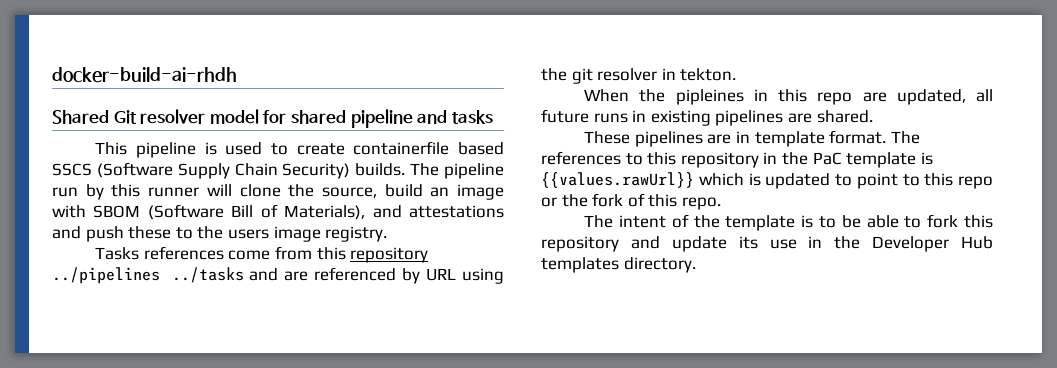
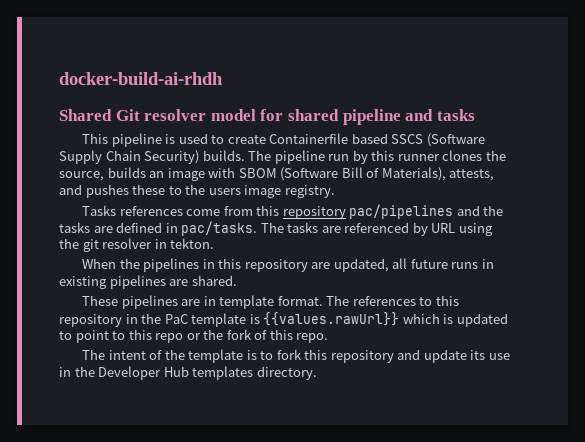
- This pipeline is used to create containerfile based SSCS (Software Supply Chain Security) builds.
+ This pipeline is used to create Containerfile based SSCS (Software Supply Chain Security) builds.
- The pipeline run by this runner will clone the source, build an image with SBOM (Software Bill of Materials), and attestations and push these to the users image registry.
+ The pipeline run by this runner clones the source, builds an image with SBOM (Software Bill of Materials), attests, and pushes these to the users image registry.
- Tasks references come from this repository ../pipelines ../tasks and are referenced by URL using the git resolver in tekton.
+ Tasks references come from this repository pac/pipelines and the tasks are defined in pac/tasks. The tasks are referenced by URL using the git resolver in tekton.
- When the pipleines in this repo are updated, all future runs in existing pipelines are shared.
+ When the pipelines in this repository are updated, all future runs in existing pipelines are shared.
- The intent of the template is to be able to fork this repository and update its use in the Developer Hub templates directory.
+ The intent of the template is to fork this repository and update its use in the Developer Hub templates directory.

